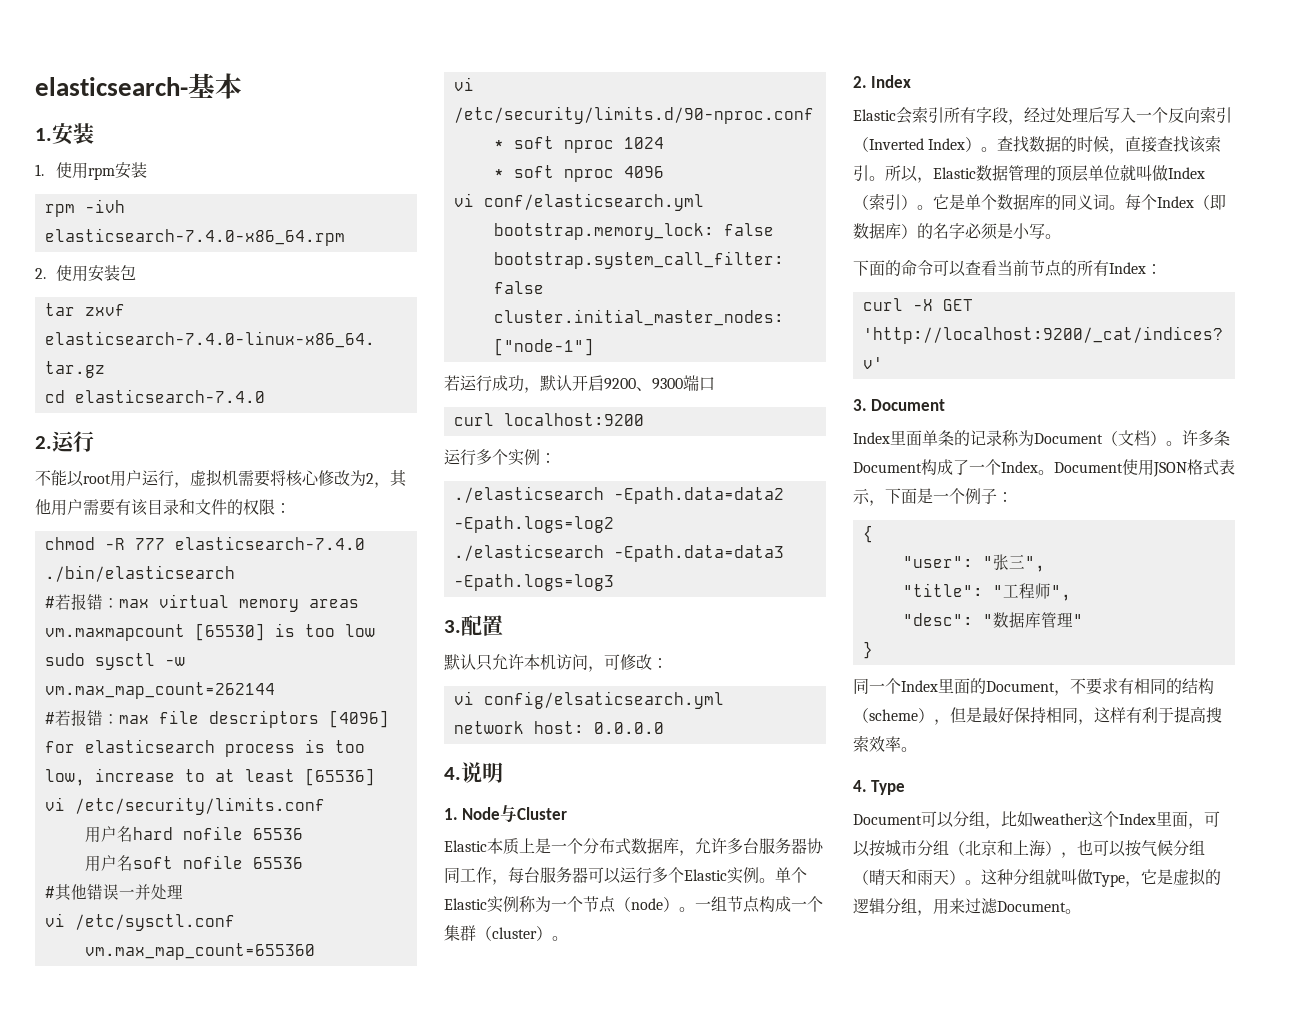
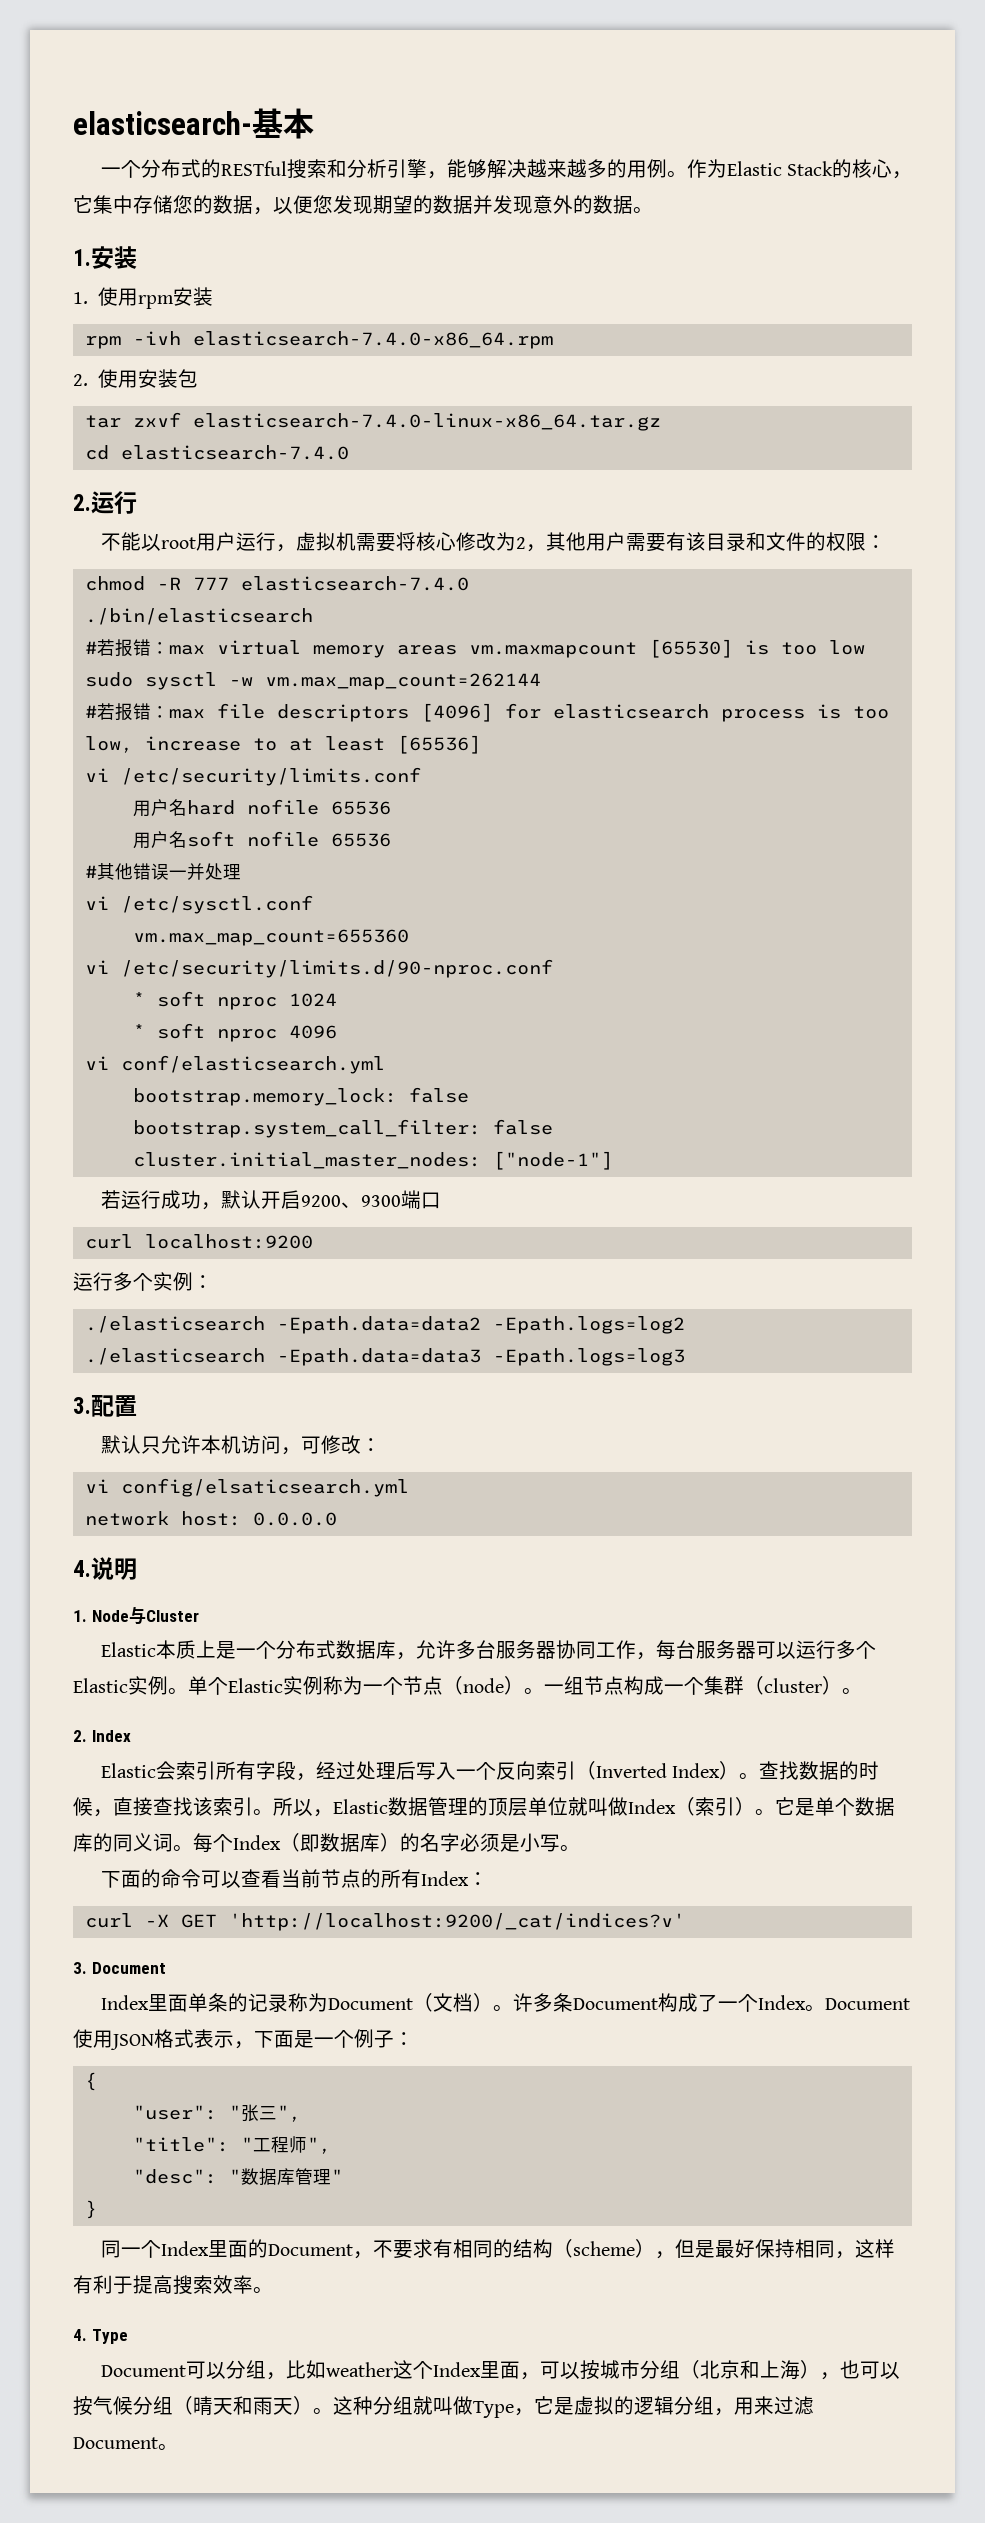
+ 一个分布式的RESTful搜索和分析引擎，能够解决越来越多的用例。作为Elastic Stack的核心，它集中存储您的数据，以便您发现期望的数据并发现意外的数据。

